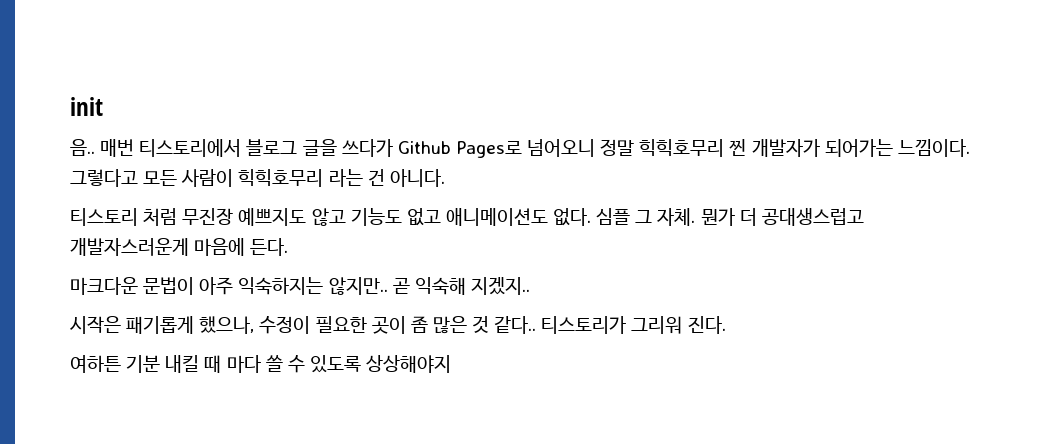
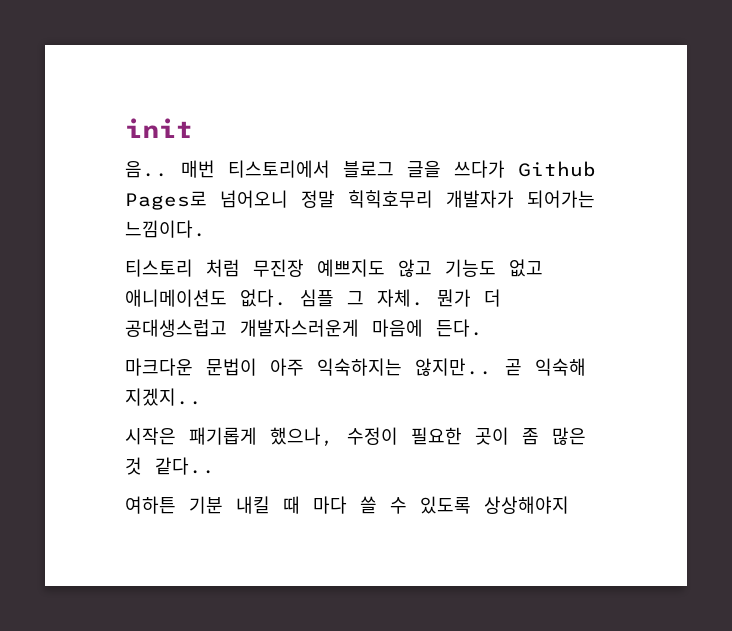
- 매번 티스토리에서 블로그 글을 쓰다가 Github Pages로 넘어오니 정말 힉힉호무리 찐 개발자가 되어가는 느낌이다. 그렇다고 모든 사람이 힉힉호무리 라는 건 아니다.
+ 매번 티스토리에서 블로그 글을 쓰다가 Github Pages로 넘어오니 정말 힉힉호무리 개발자가 되어가는 느낌이다.
- 티스토리가 그리워 진다.

